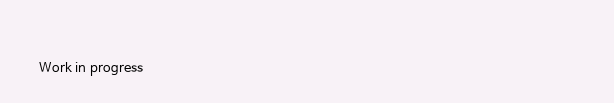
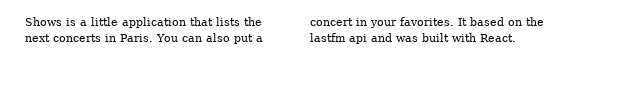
- Work in progress
+ Shows is a little application that lists the next concerts in Paris. You can also put a concert in your favorites. It based on the lastfm api and was built with React.

